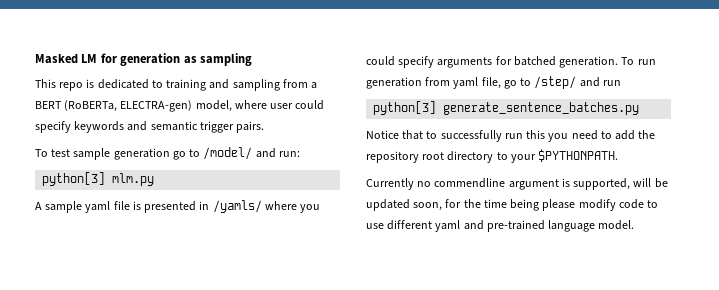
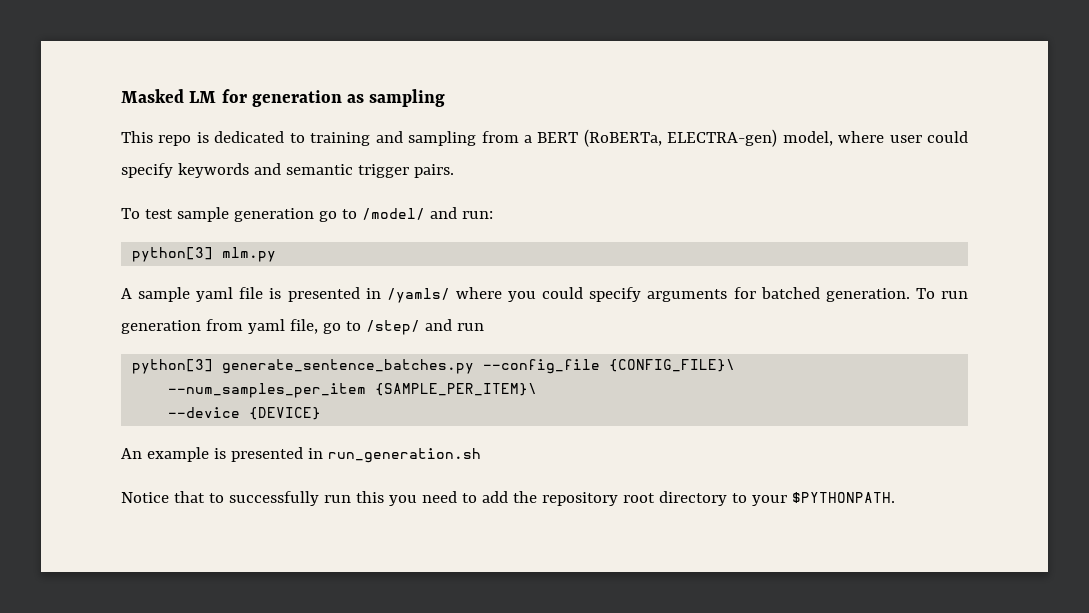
- python[3] generate_sentence_batches.py
+ python[3] generate_sentence_batches.py --config_file {CONFIG_FILE}\
+ --num_samples_per_item {SAMPLE_PER_ITEM}\
+ --device {DEVICE}
+ An example is presented in run_generation.sh
- Currently no commendline argument is supported, will be updated soon, for the time being please modify code to use different yaml and pre-trained language model.

